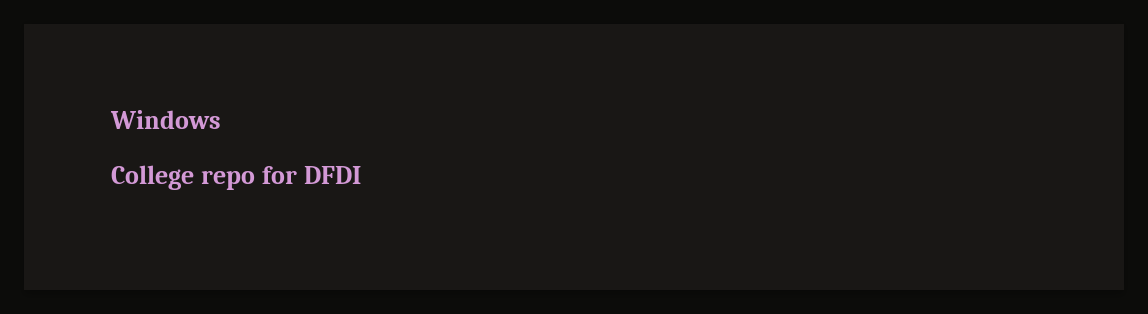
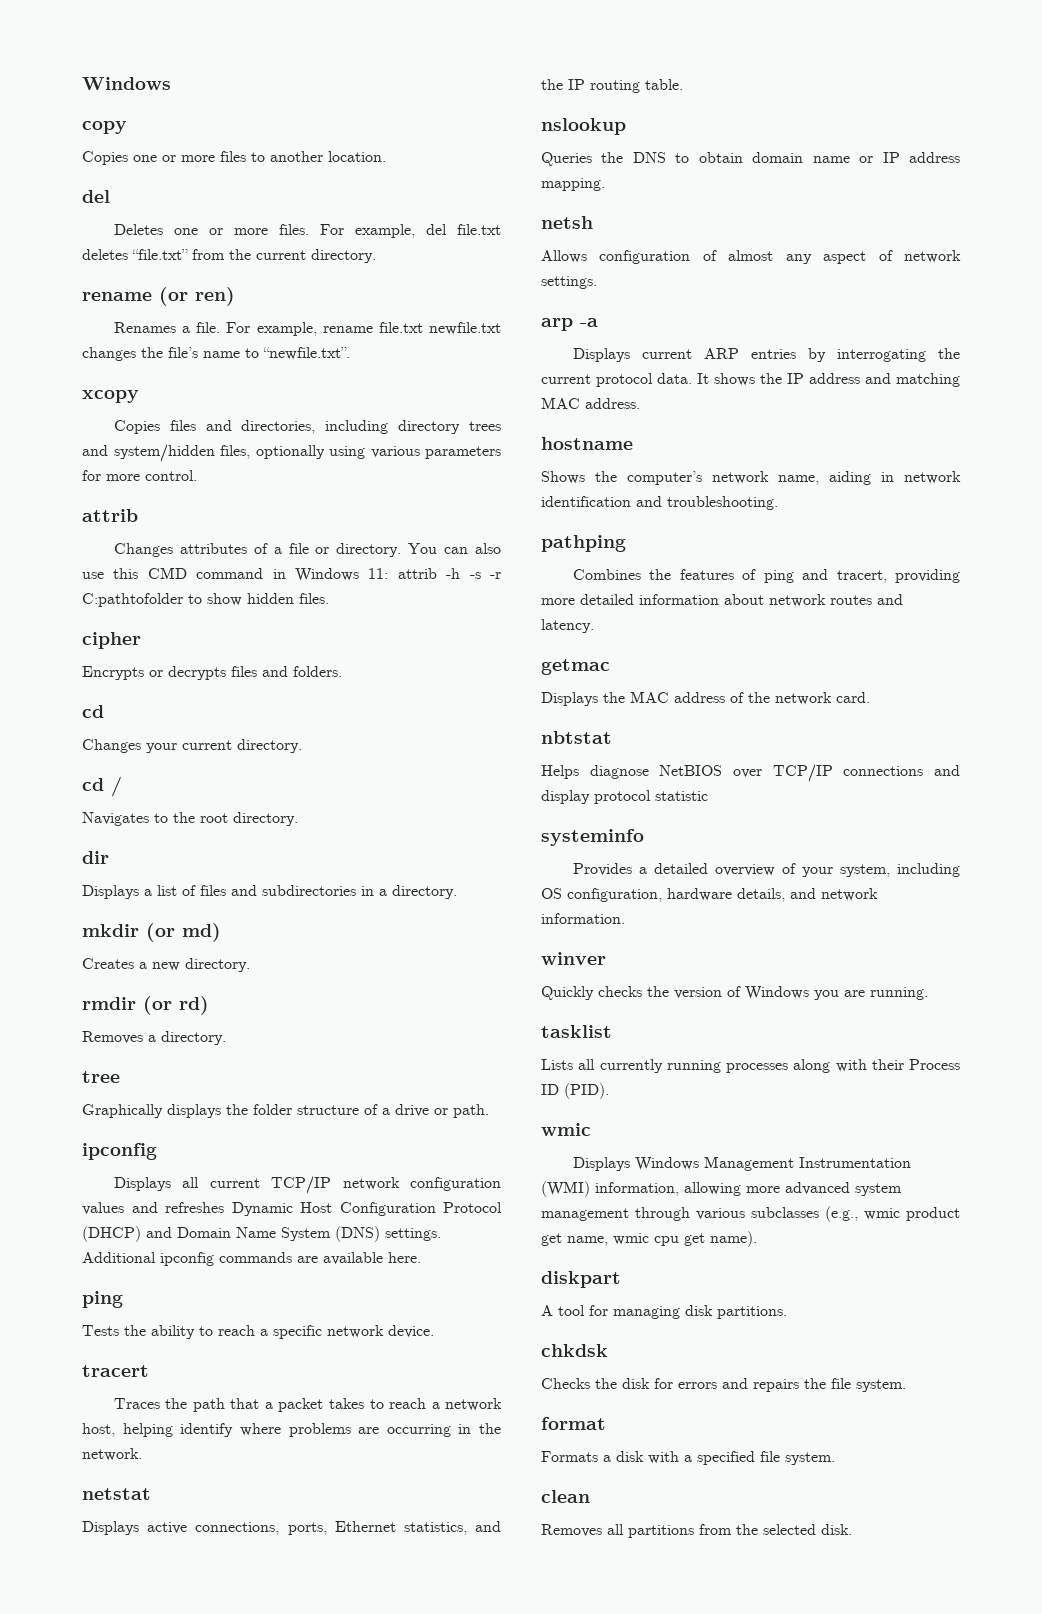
- College repo for DFDI
+ copy
+ Copies one or more files to another location.
+ del
+ Deletes one or more files. For example, del file.txt deletes “file.txt” from the current directory.
+ rename (or ren)
+ Renames a file. For example, rename file.txt newfile.txt changes the file’s name to “newfile.txt”.
+ xcopy
+ Copies files and directories, including directory trees and system/hidden files, optionally using various parameters for more control.
+ attrib
+ Changes attributes of a file or directory. You can also use this CMD command in Windows 11: attrib -h -s -r C:pathtofolder to show hidden files.
+ cipher
+ Encrypts or decrypts files and folders.
+ cd
+ Changes your current directory.
+ cd /
+ Navigates to the root directory.
+ dir
+ Displays a list of files and subdirectories in a directory.
+ mkdir (or md)
+ Creates a new directory.
+ rmdir (or rd)
+ Removes a directory.
+ tree
+ Graphically displays the folder structure of a drive or path.
+ ipconfig
+ Displays all current TCP/IP network configuration values and refreshes Dynamic Host Configuration Protocol (DHCP) and Domain Name System (DNS) settings. Additional ipconfig commands are available here.
+ ping
+ Tests the ability to reach a specific network device.
+ tracert
+ Traces the path that a packet takes to reach a network host, helping identify where problems are occurring in the network.
+ netstat
+ Displays active connections, ports, Ethernet statistics, and the IP routing table.
+ nslookup
+ Queries the DNS to obtain domain name or IP address mapping.
+ netsh
+ Allows configuration of almost any aspect of network settings.
+ arp -a
+ Displays current ARP entries by interrogating the current protocol data. It shows the IP address and matching MAC address.
+ hostname
+ Shows the computer’s network name, aiding in network identification and troubleshooting.
+ pathping
+ Combines the features of ping and tracert, providing more detailed information about network routes and latency.
+ getmac
+ Displays the MAC address of the network card.
+ nbtstat
+ Helps diagnose NetBIOS over TCP/IP connections and display protocol statistic
+ systeminfo
+ Provides a detailed overview of your system, including OS configuration, hardware details, and network information.
+ winver
+ Quickly checks the version of Windows you are running.
+ tasklist
+ Lists all currently running processes along with their Process ID (PID).
+ wmic
+ Displays Windows Management Instrumentation (WMI) information, allowing more advanced system management through various subclasses (e.g., wmic product get name, wmic cpu get name).
+ diskpart
+ A tool for managing disk partitions.
+ chkdsk
+ Checks the disk for errors and repairs the file system.
+ format
+ Formats a disk with a specified file system.
+ clean
+ Removes all partitions from the selected disk.

